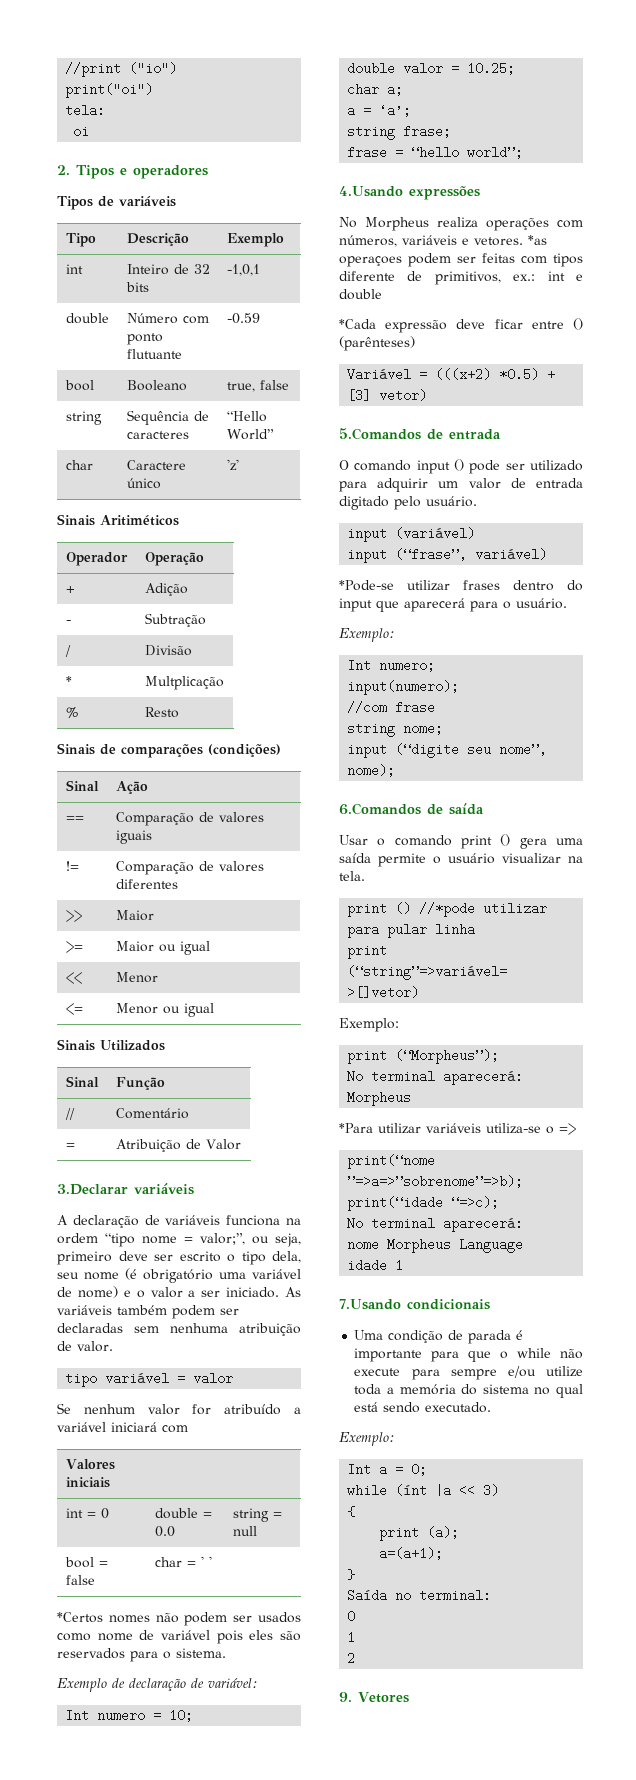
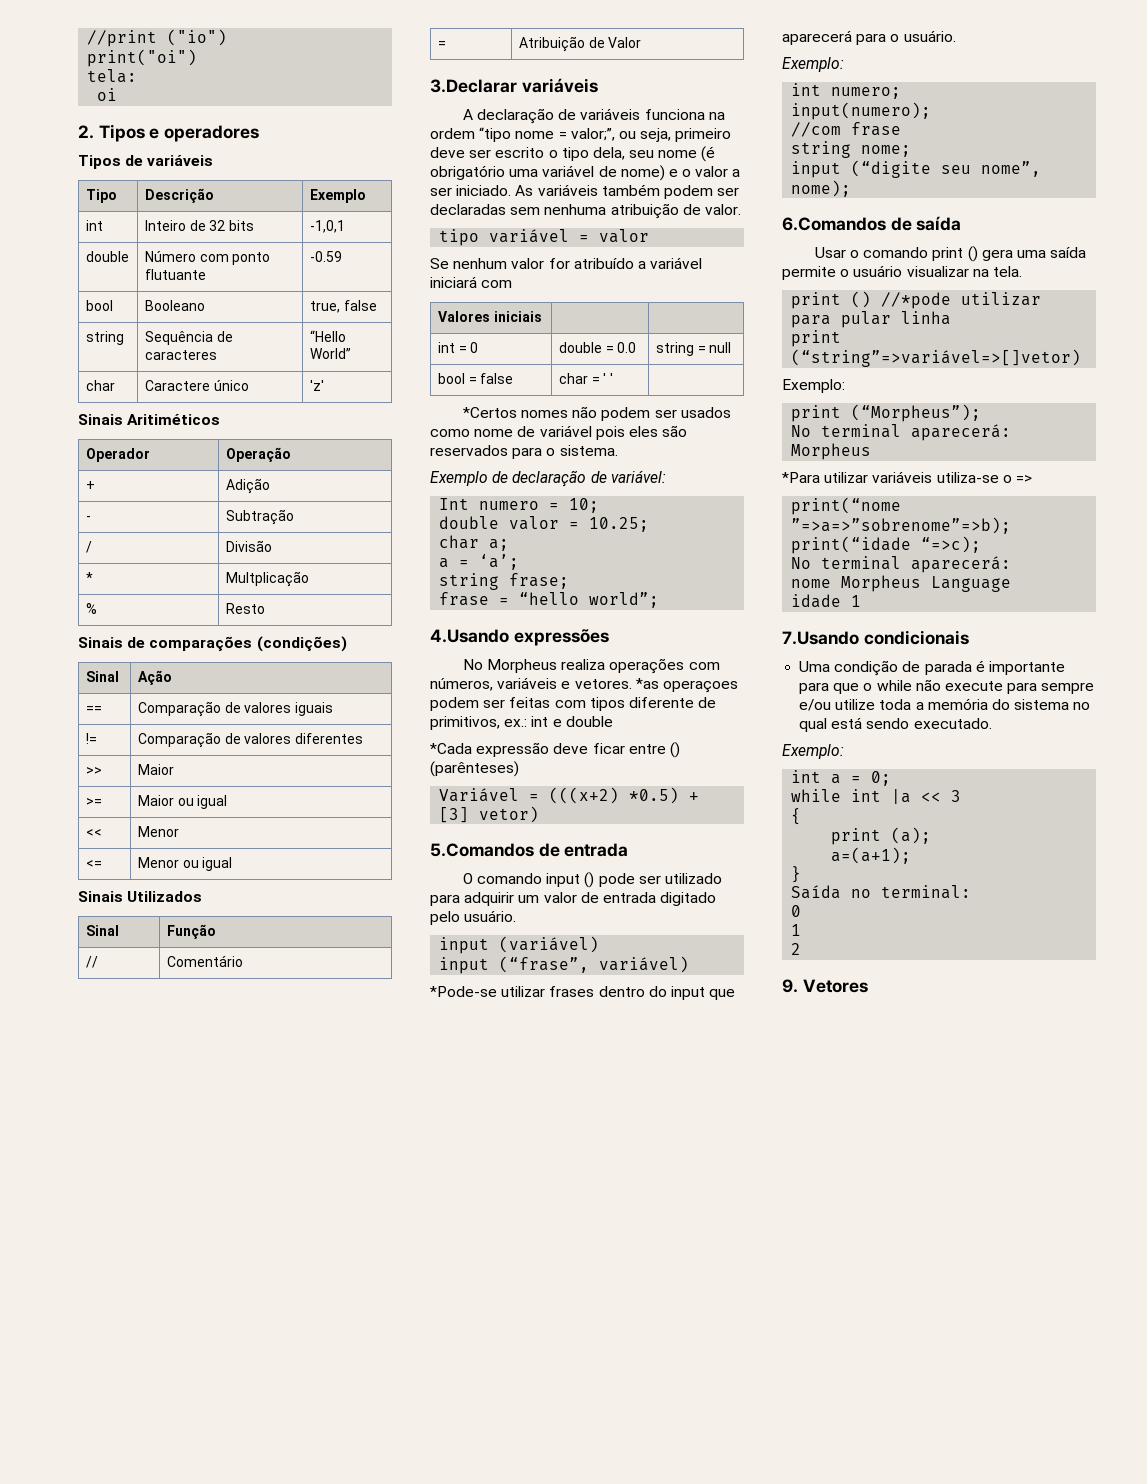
- Int numero;
+ int numero;
- Int a = 0;
+ int a = 0;
- while (ínt |a << 3)
+ while int |a << 3

